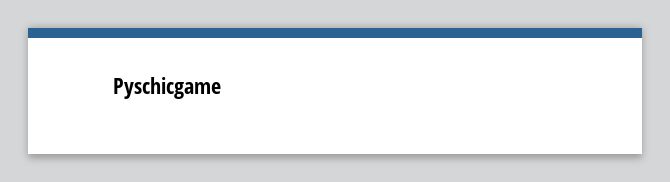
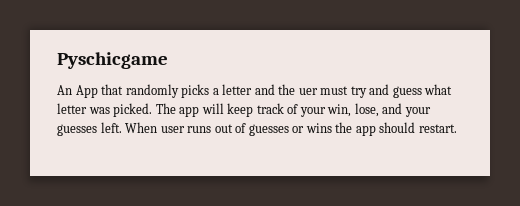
+ An App that randomly picks a letter and the uer must try and guess what letter was picked. The app will keep track of your win, lose, and your guesses left. When user runs out of guesses or wins the app should restart.

